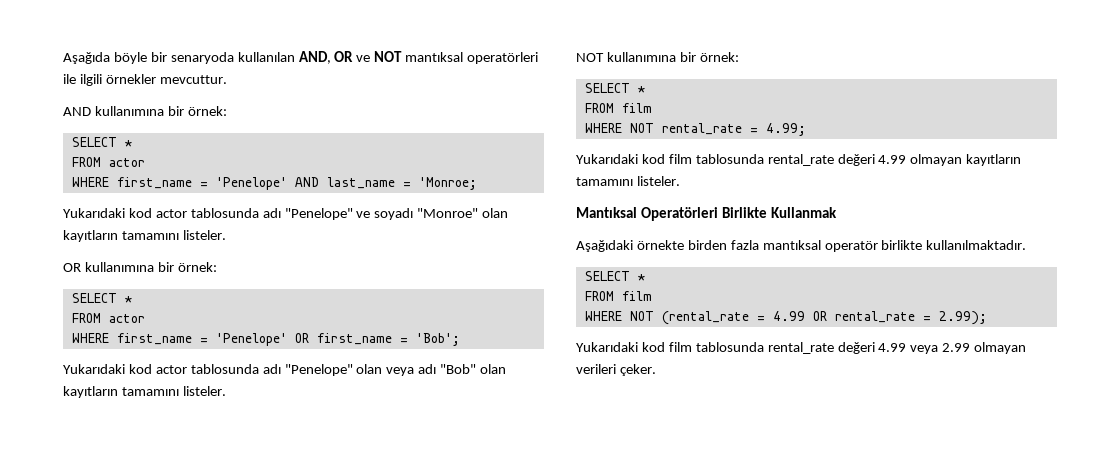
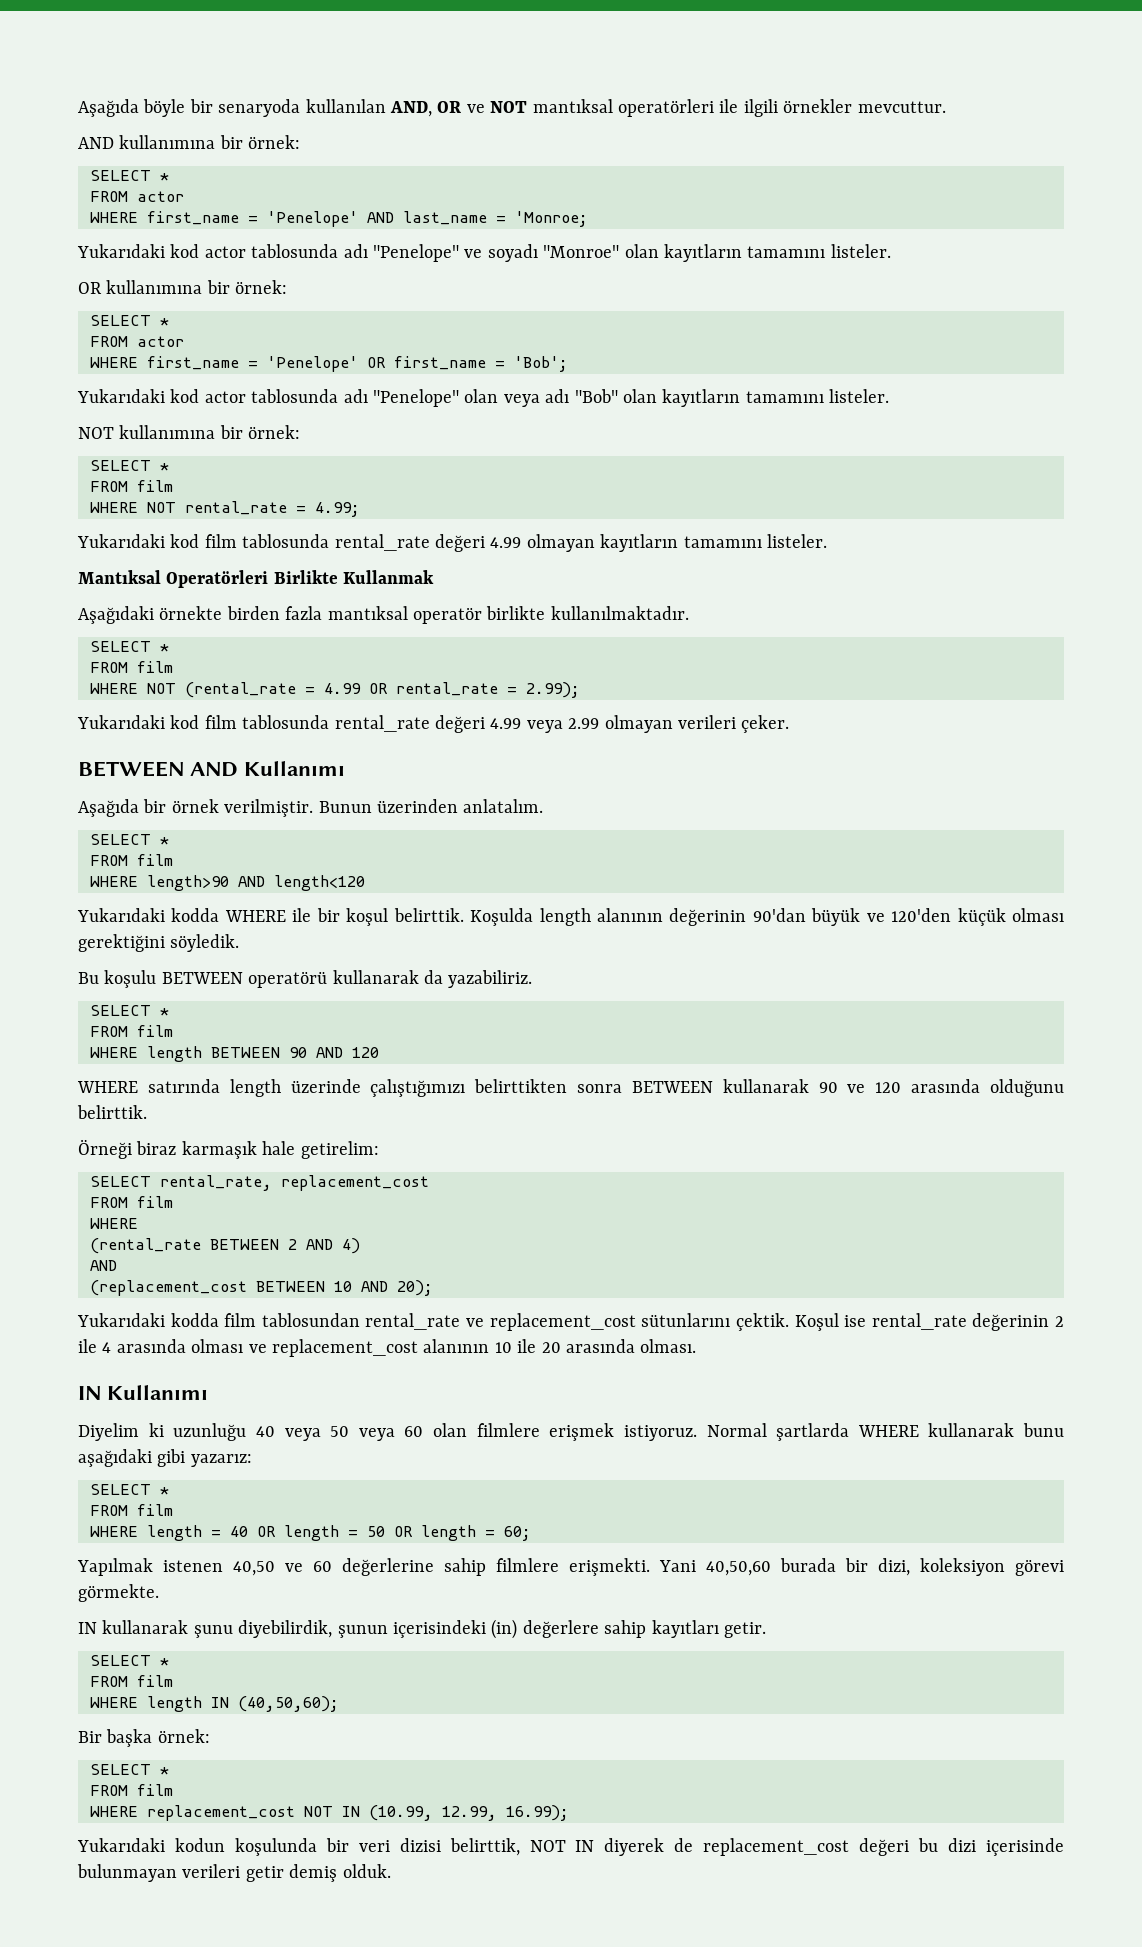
+ BETWEEN AND Kullanımı
+ Aşağıda bir örnek verilmiştir. Bunun üzerinden anlatalım.
+ SELECT *
+ FROM film
+ WHERE length>90 AND length<120
+ Yukarıdaki kodda WHERE ile bir koşul belirttik. Koşulda length alanının değerinin 90'dan büyük ve 120'den küçük olması gerektiğini söyledik.
+ Bu koşulu BETWEEN operatörü kullanarak da yazabiliriz.
+ SELECT *
+ FROM film
+ WHERE length BETWEEN 90 AND 120
+ WHERE satırında length üzerinde çalıştığımızı belirttikten sonra BETWEEN kullanarak 90 ve 120 arasında olduğunu belirttik.
+ Örneği biraz karmaşık hale getirelim:
+ SELECT rental_rate, replacement_cost
+ FROM film
+ WHERE
+ (rental_rate BETWEEN 2 AND 4)
+ AND
+ (replacement_cost BETWEEN 10 AND 20);
+ Yukarıdaki kodda film tablosundan rental_rate ve replacement_cost sütunlarını çektik. Koşul ise rental_rate değerinin 2 ile 4 arasında olması ve replacement_cost alanının 10 ile 20 arasında olması.
+ IN Kullanımı
+ Diyelim ki uzunluğu 40 veya 50 veya 60 olan filmlere erişmek istiyoruz. Normal şartlarda WHERE kullanarak bunu aşağıdaki gibi yazarız:
+ SELECT *
+ FROM film
+ WHERE length = 40 OR length = 50 OR length = 60;
+ Yapılmak istenen 40,50 ve 60 değerlerine sahip filmlere erişmekti. Yani 40,50,60 burada bir dizi, koleksiyon görevi görmekte.
+ IN kullanarak şunu diyebilirdik, şunun içerisindeki (in) değerlere sahip kayıtları getir.
+ SELECT *
+ FROM film
+ WHERE length IN (40,50,60);
+ Bir başka örnek:
+ SELECT *
+ FROM film
+ WHERE replacement_cost NOT IN (10.99, 12.99, 16.99);
+ Yukarıdaki kodun koşulunda bir veri dizisi belirttik, NOT IN diyerek de replacement_cost değeri bu dizi içerisinde bulunmayan verileri getir demiş olduk.

